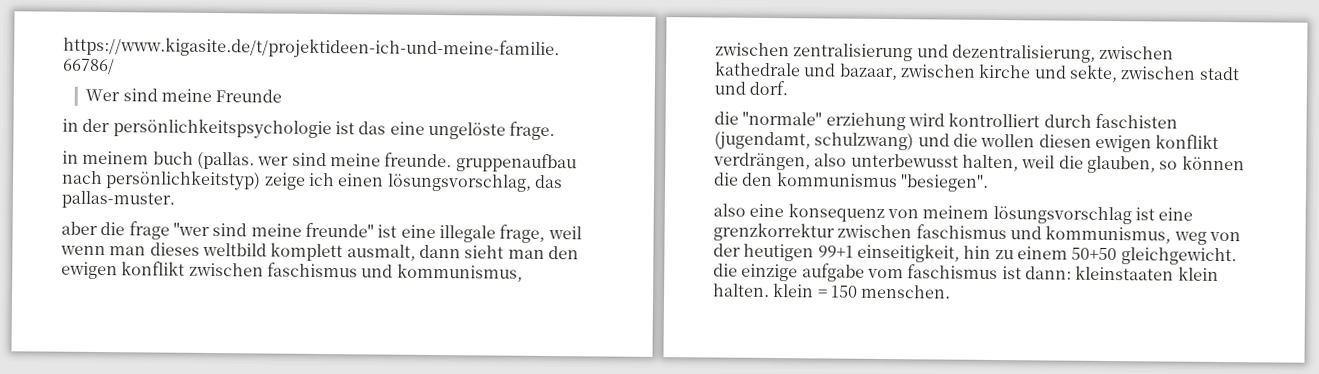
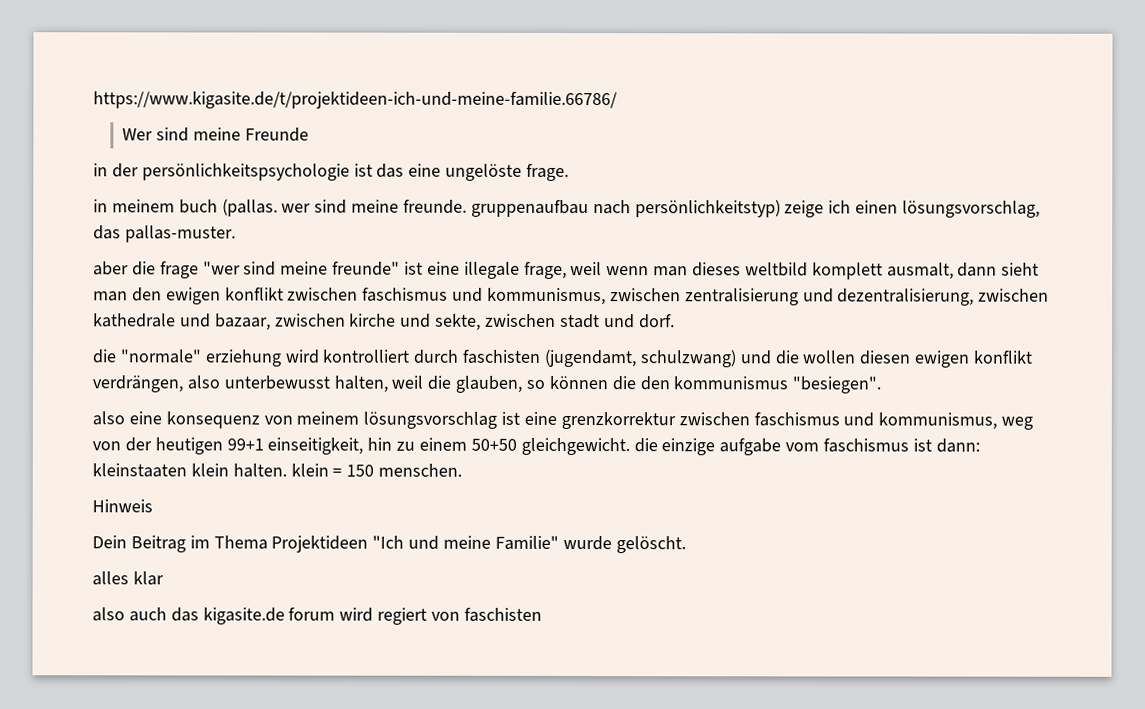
+ Hinweis
+ Dein Beitrag im Thema Projektideen "Ich und meine Familie" wurde gelöscht.
+ alles klar
+ also auch das kigasite.de forum wird regiert von faschisten

